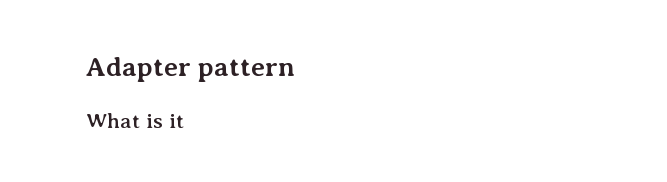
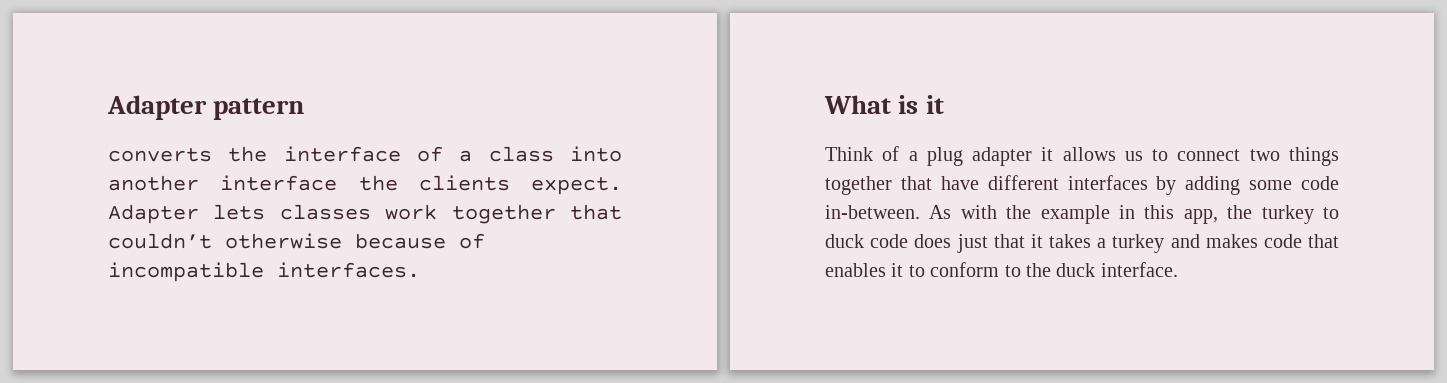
+ converts the interface of a class into another interface the clients expect. Adapter lets classes work together that couldn’t otherwise because of incompatible interfaces.
  What is it
+ Think of a plug adapter it allows us to connect two things together that have different interfaces by adding some code in-between. As with the example in this app, the turkey to duck code does just that it takes a turkey and makes code that enables it to conform to the duck interface.

